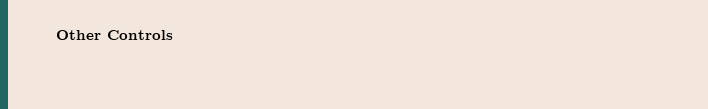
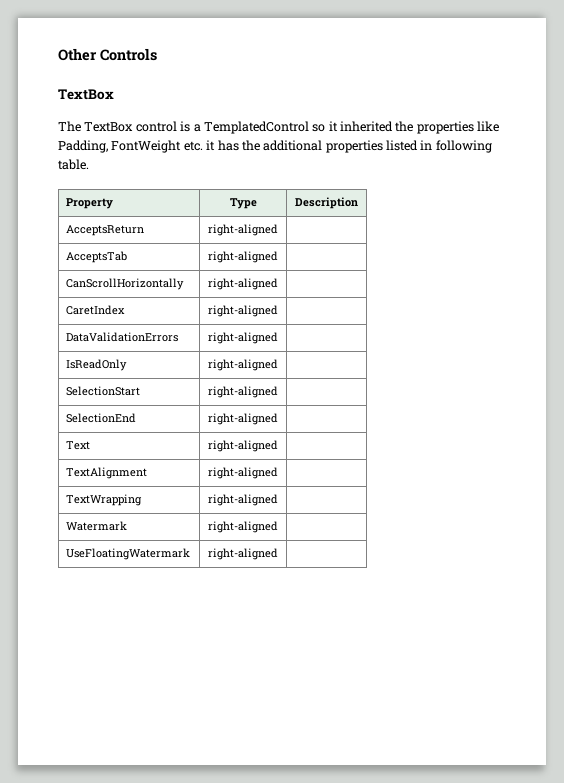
  Other Controls
+ TextBox
+ The TextBox control is a TemplatedControl so it inherited the properties like Padding, FontWeight etc. it has the additional properties listed in following table.
+ Property | Type | Description
+ AcceptsReturn | right-aligned |
+ AcceptsTab | right-aligned |
+ CanScrollHorizontally | right-aligned |
+ CaretIndex | right-aligned |
+ DataValidationErrors | right-aligned |
+ IsReadOnly | right-aligned |
+ SelectionStart | right-aligned |
+ SelectionEnd | right-aligned |
+ Text | right-aligned |
+ TextAlignment | right-aligned |
+ TextWrapping | right-aligned |
+ Watermark | right-aligned |
+ UseFloatingWatermark | right-aligned |

